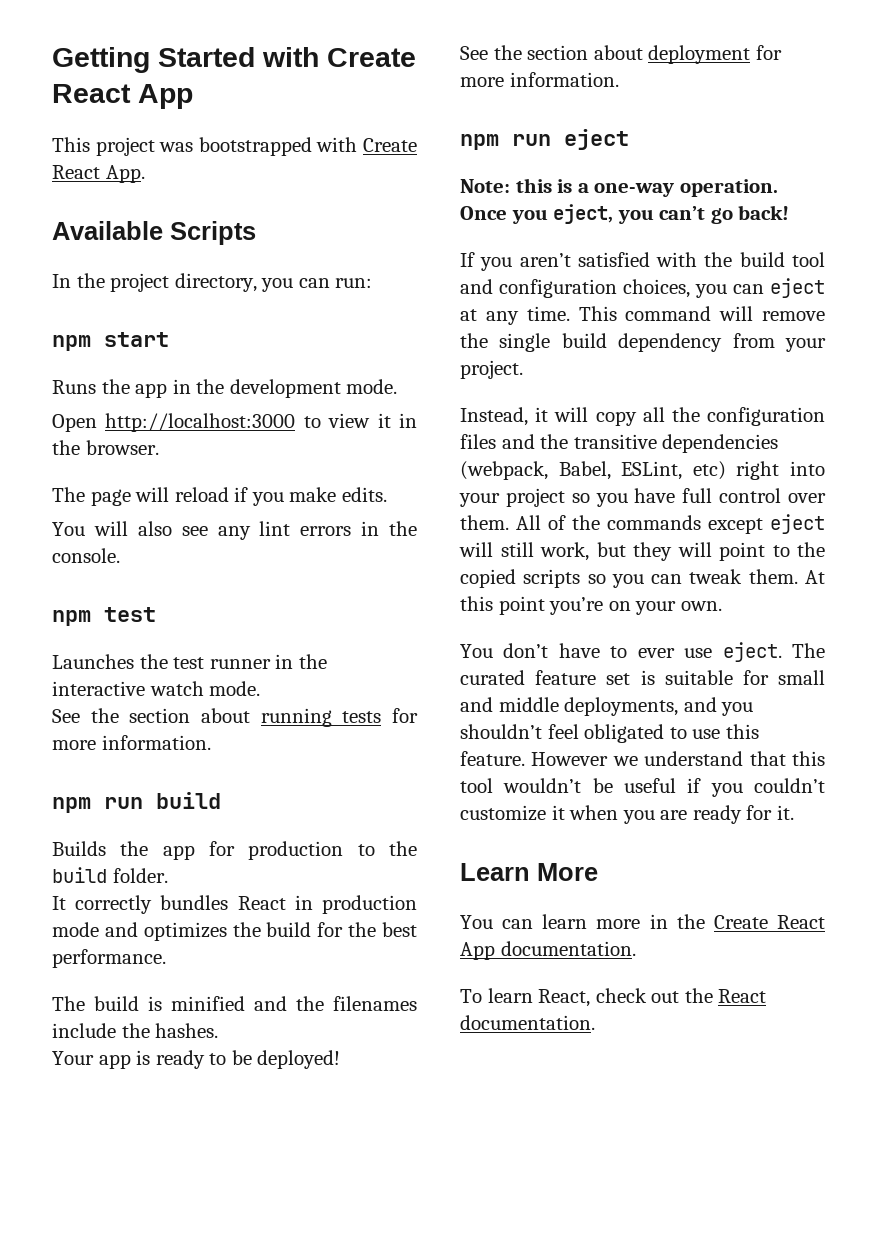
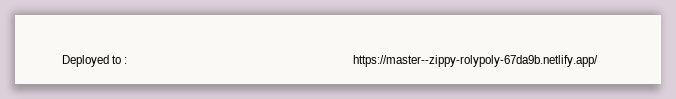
- Getting Started with Create React App
- This project was bootstrapped with Create React App.
- Available Scripts
- In the project directory, you can run:
- npm start
- Runs the app in the development mode.
- Open http://localhost:3000 to view it in the browser.
- The page will reload if you make edits.
- You will also see any lint errors in the console.
- npm test
- Launches the test runner in the interactive watch mode.
- See the section about running tests for more information.
- npm run build
- Builds the app for production to the build folder.
- It correctly bundles React in production mode and optimizes the build for the best performance.
- The build is minified and the filenames include the hashes.
- Your app is ready to be deployed!
- See the section about deployment for more information.
- npm run eject
- Note: this is a one-way operation. Once you eject, you can’t go back!
- If you aren’t satisfied with the build tool and configuration choices, you can eject at any time. This command will remove the single build dependency from your project.
- Instead, it will copy all the configuration files and the transitive dependencies (webpack, Babel, ESLint, etc) right into your project so you have full control over them. All of the commands except eject will still work, but they will point to the copied scripts so you can tweak them. At this point you’re on your own.
- You don’t have to ever use eject. The curated feature set is suitable for small and middle deployments, and you shouldn’t feel obligated to use this feature. However we understand that this tool wouldn’t be useful if you couldn’t customize it when you are ready for it.
- Learn More
- You can learn more in the Create React App documentation.
- To learn React, check out the React documentation.
+ Deployed to : https://master--zippy-rolypoly-67da9b.netlify.app/

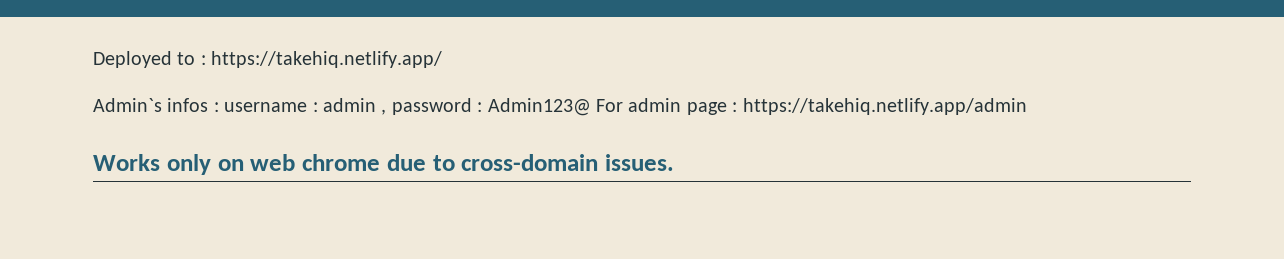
- Deployed to : https://master--zippy-rolypoly-67da9b.netlify.app/
+ Deployed to : https://takehiq.netlify.app/
+ Admin`s infos : username : admin , password : Admin123@ For admin page : https://takehiq.netlify.app/admin
+ Works only on web chrome due to cross-domain issues.

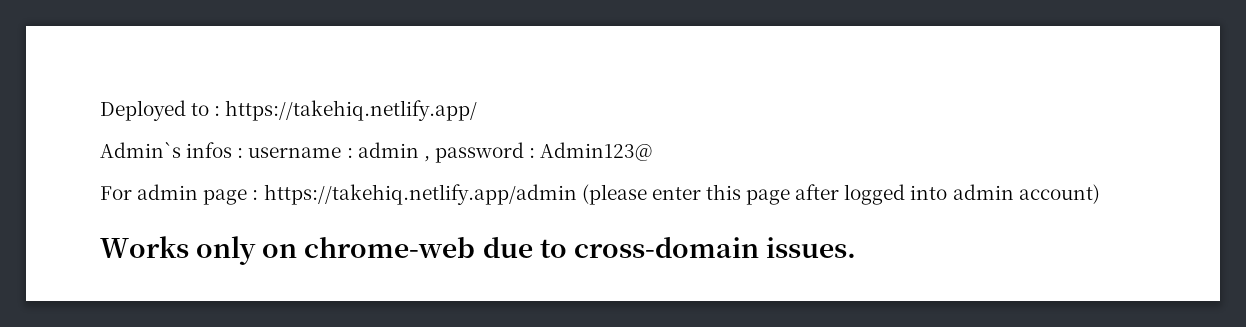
- Admin`s infos : username : admin , password : Admin123@ For admin page : https://takehiq.netlify.app/admin
+ Admin`s infos : username : admin , password : Admin123@
+ For admin page : https://takehiq.netlify.app/admin (please enter this page after logged into admin account)
- Works only on web chrome due to cross-domain issues.
+ Works only on chrome-web due to cross-domain issues.

